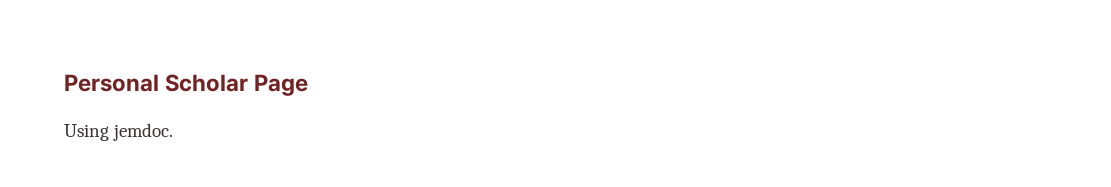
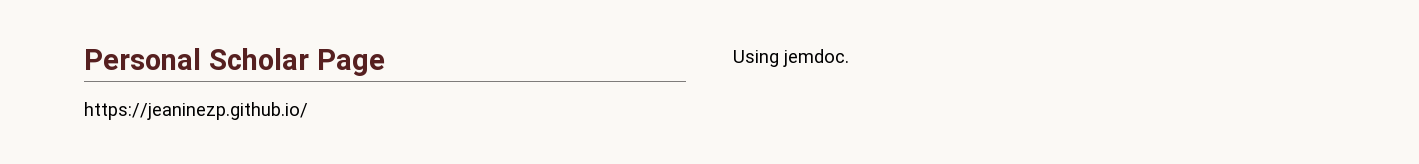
+ https://jeaninezp.github.io/

